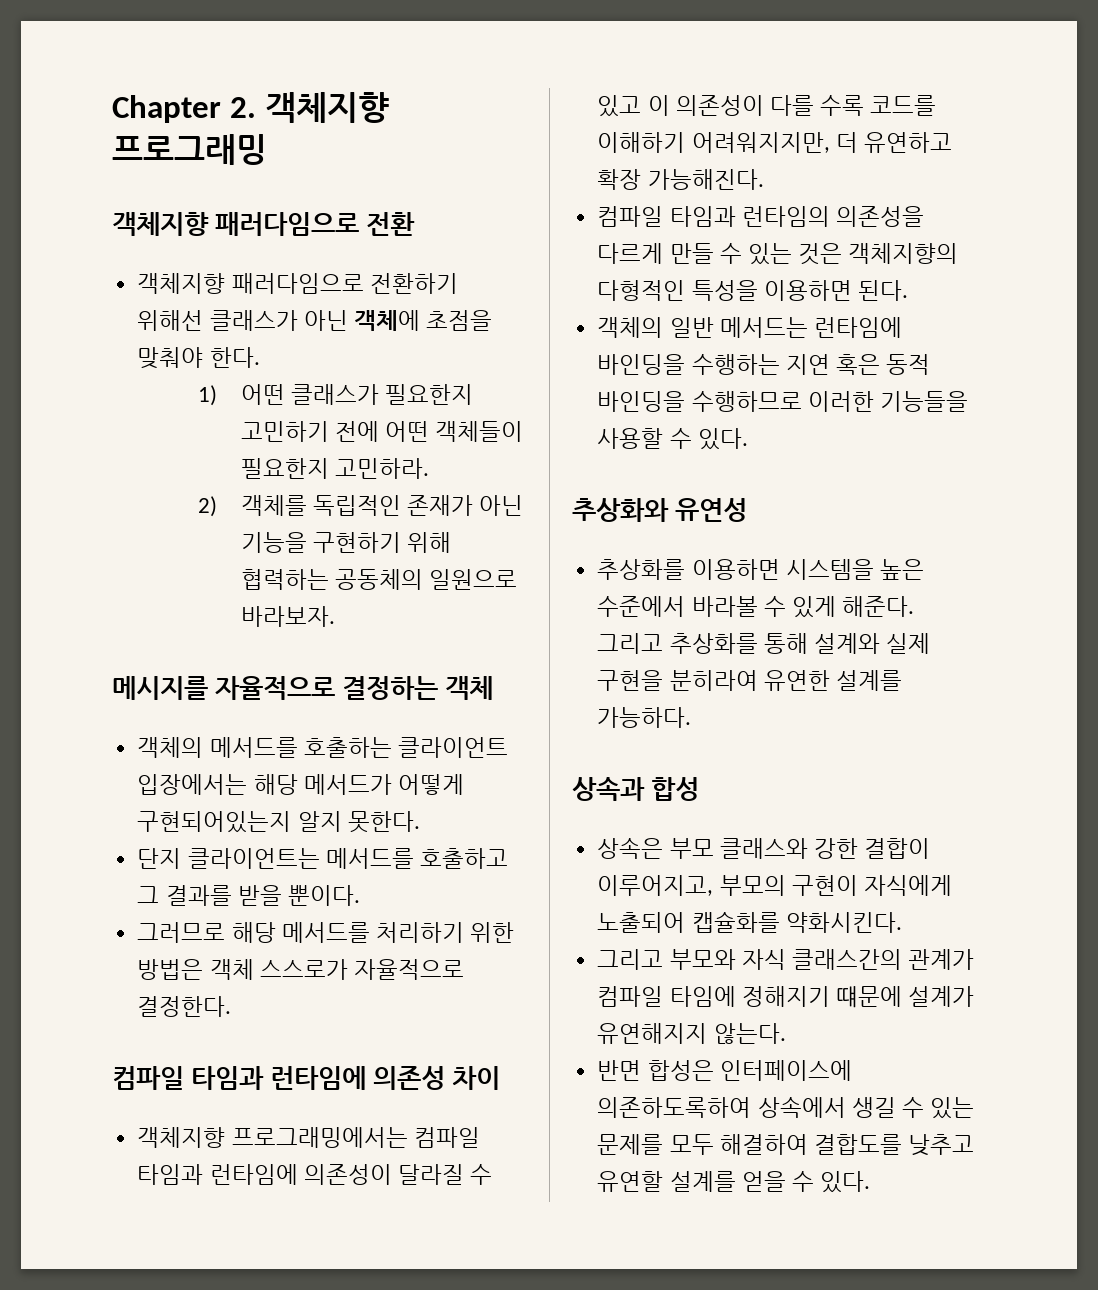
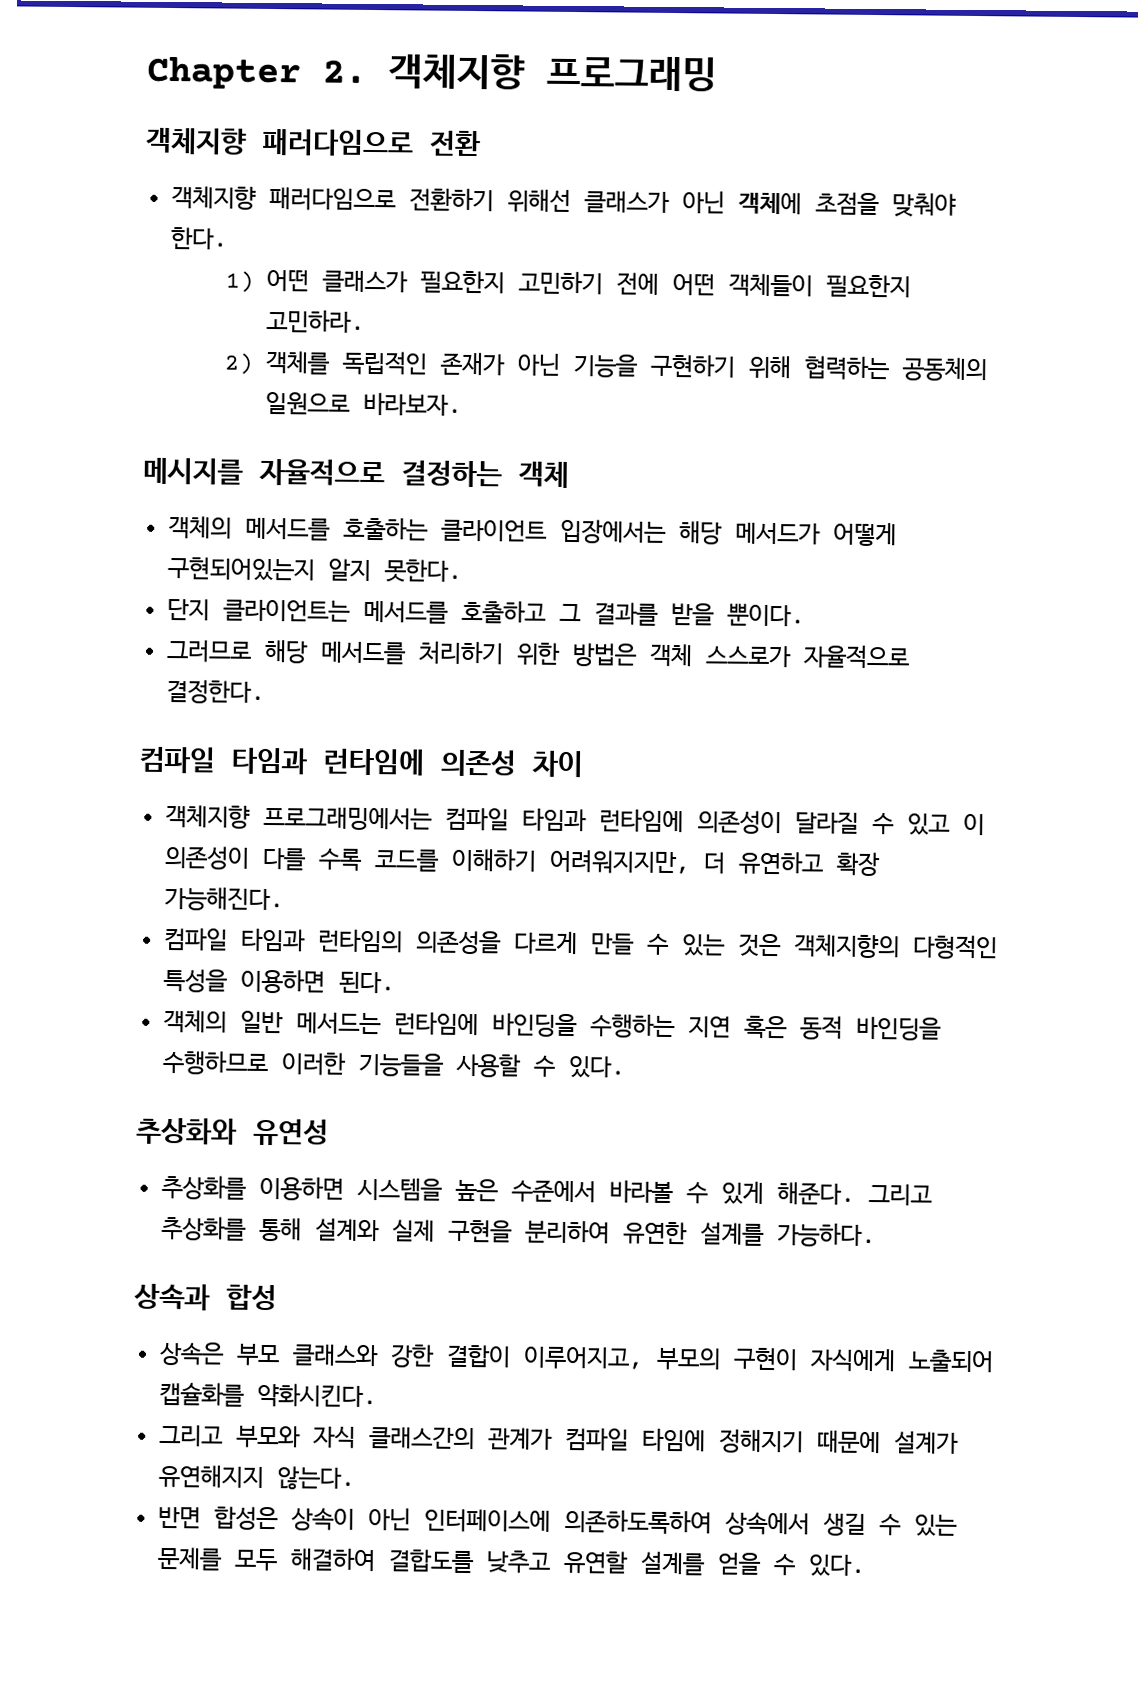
- 그리고 추상화를 통해 설계와 실제 구현을 분히라여 유연한 설계를 가능하다.
+ 그리고 추상화를 통해 설계와 실제 구현을 분리하여 유연한 설계를 가능하다.
- 그리고 부모와 자식 클래스간의 관계가 컴파일 타임에 정해지기 떄문에 설계가 유연해지지 않는다.
+ 그리고 부모와 자식 클래스간의 관계가 컴파일 타임에 정해지기 때문에 설계가 유연해지지 않는다.
- 반면 합성은 인터페이스에 의존하도록하여 상속에서 생길 수 있는 문제를 모두 해결하여 결합도를 낮추고 유연할 설계를 얻을 수 있다.
+ 반면 합성은 상속이 아닌 인터페이스에 의존하도록하여 상속에서 생길 수 있는 문제를 모두 해결하여 결합도를 낮추고 유연할 설계를 얻을 수 있다.

